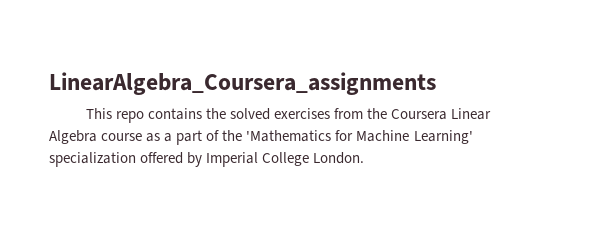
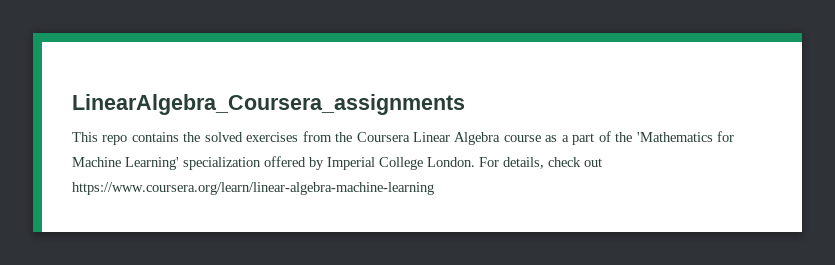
+ For details, check out https://www.coursera.org/learn/linear-algebra-machine-learning

